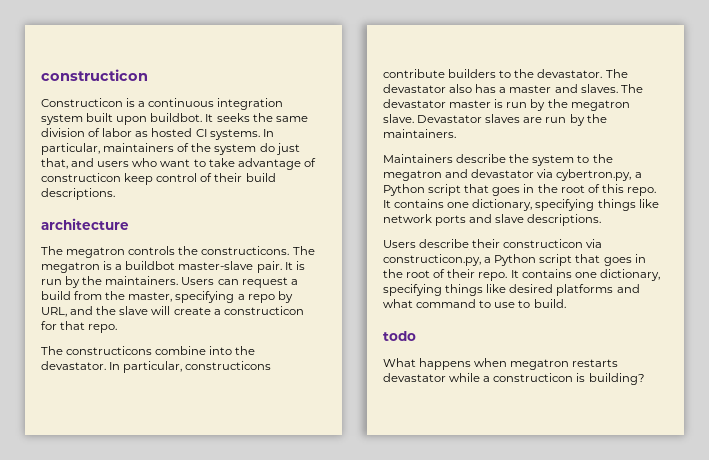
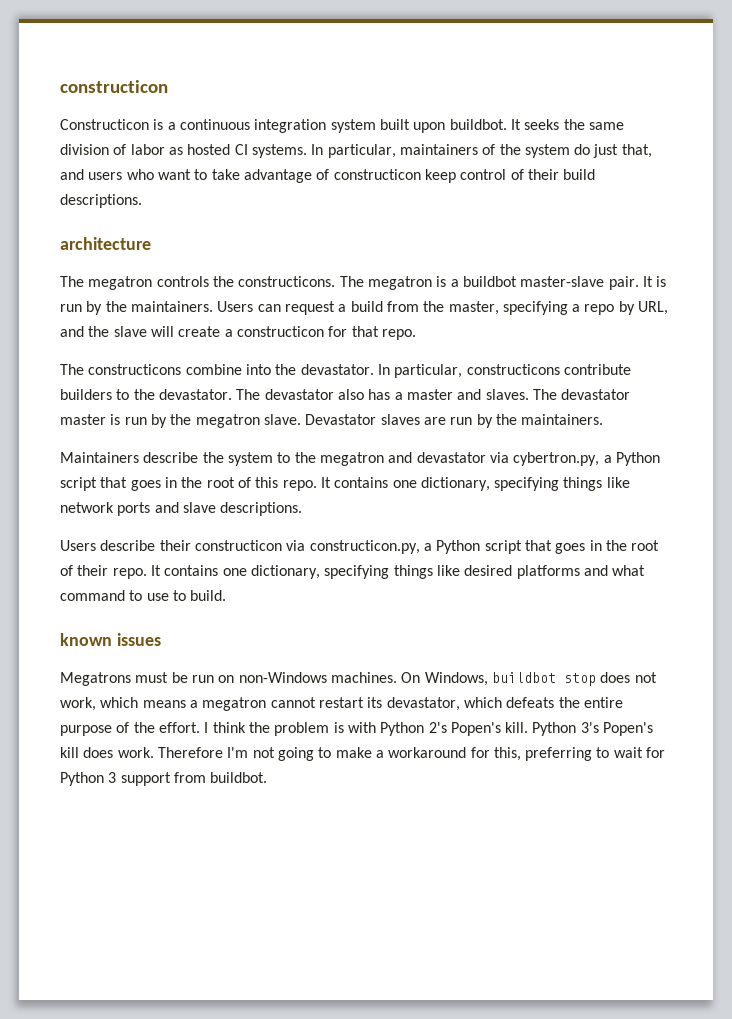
- todo
- What happens when megatron restarts devastator while a constructicon is building?
+ known issues
+ Megatrons must be run on non-Windows machines. On Windows, buildbot stop does not work, which means a megatron cannot restart its devastator, which defeats the entire purpose of the effort. I think the problem is with Python 2's Popen's kill. Python 3's Popen's kill does work. Therefore I'm not going to make a workaround for this, preferring to wait for Python 3 support from buildbot.

